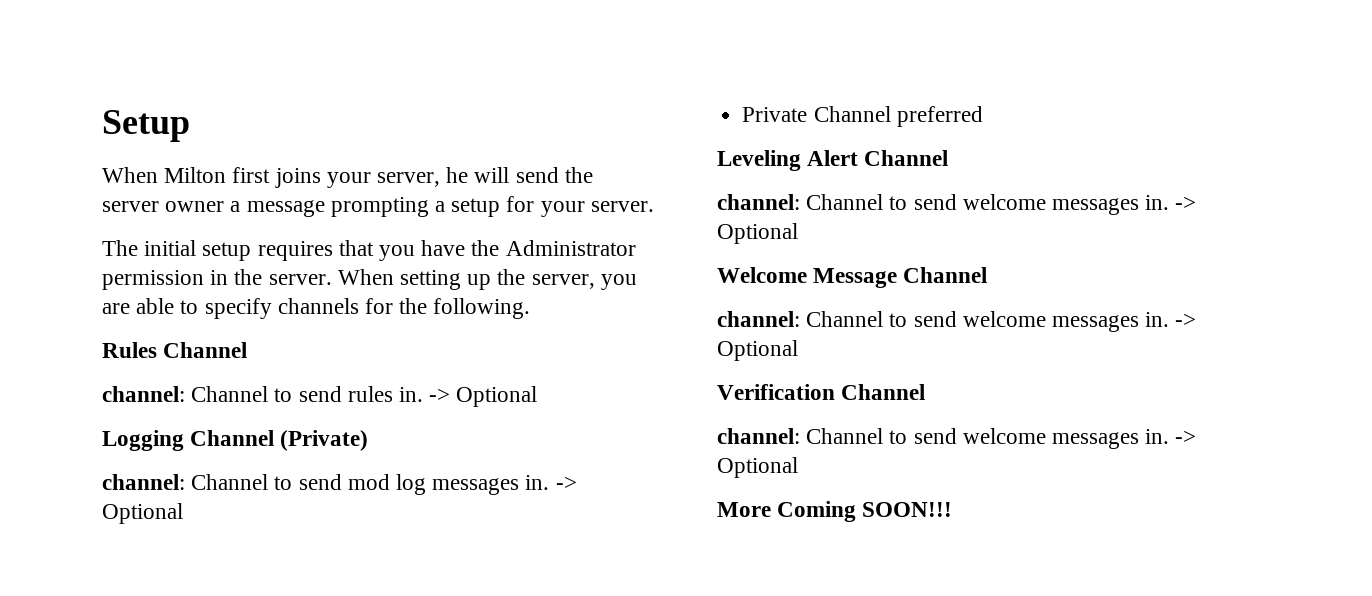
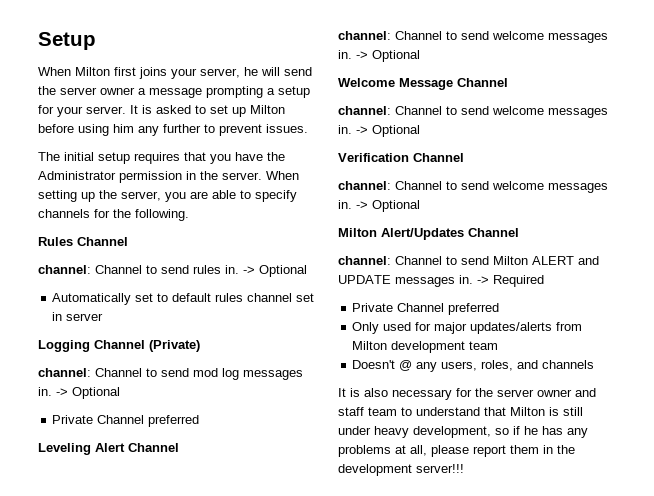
+ It is asked to set up Milton before using him any further to prevent issues.
+ Automatically set to default rules channel set in server
- More Coming SOON!!!
+ Milton Alert/Updates Channel
+ channel: Channel to send Milton ALERT and UPDATE messages in. -> Required
+ Private Channel preferred
+ Only used for major updates/alerts from Milton development team
+ Doesn't @ any users, roles, and channels
+ It is also necessary for the server owner and staff team to understand that Milton is still under heavy development, so if he has any problems at all, please report them in the development server!!!

